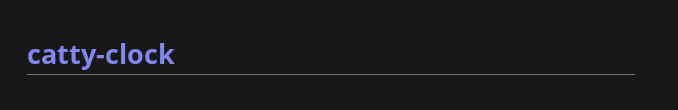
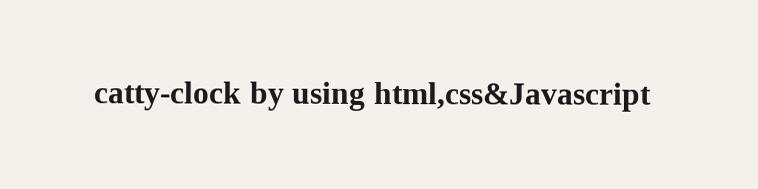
- catty-clock
+ catty-clock by using html,css&Javascript

